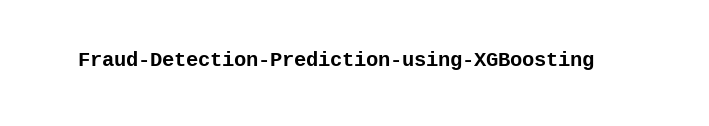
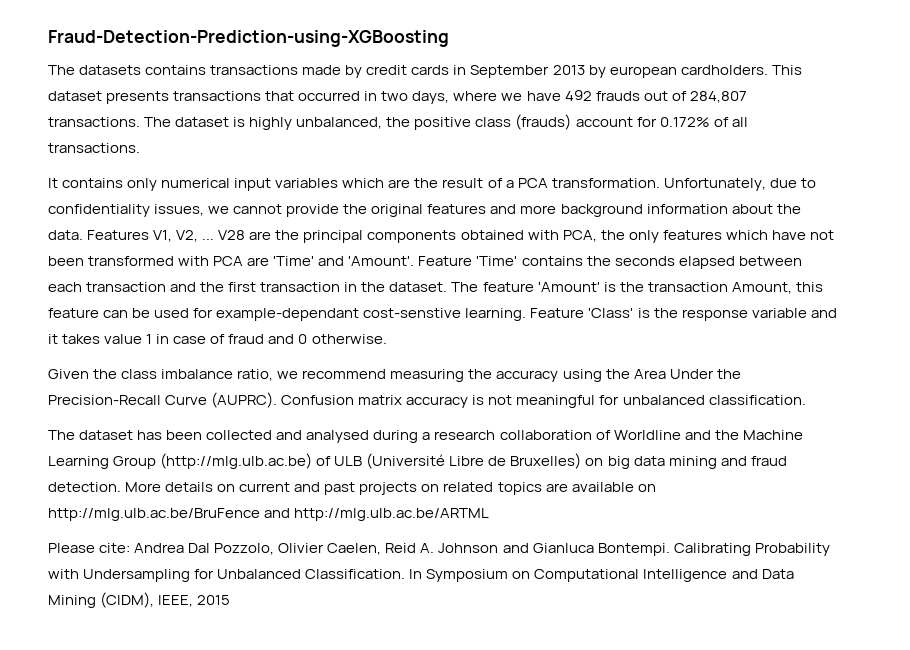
+ The datasets contains transactions made by credit cards in September 2013 by european cardholders. This dataset presents transactions that occurred in two days, where we have 492 frauds out of 284,807 transactions. The dataset is highly unbalanced, the positive class (frauds) account for 0.172% of all transactions.
+ It contains only numerical input variables which are the result of a PCA transformation. Unfortunately, due to confidentiality issues, we cannot provide the original features and more background information about the data. Features V1, V2, ... V28 are the principal components obtained with PCA, the only features which have not been transformed with PCA are 'Time' and 'Amount'. Feature 'Time' contains the seconds elapsed between each transaction and the first transaction in the dataset. The feature 'Amount' is the transaction Amount, this feature can be used for example-dependant cost-senstive learning. Feature 'Class' is the response variable and it takes value 1 in case of fraud and 0 otherwise.
+ Given the class imbalance ratio, we recommend measuring the accuracy using the Area Under the Precision-Recall Curve (AUPRC). Confusion matrix accuracy is not meaningful for unbalanced classification.
+ The dataset has been collected and analysed during a research collaboration of Worldline and the Machine Learning Group (http://mlg.ulb.ac.be) of ULB (Université Libre de Bruxelles) on big data mining and fraud detection. More details on current and past projects on related topics are available on http://mlg.ulb.ac.be/BruFence and http://mlg.ulb.ac.be/ARTML
+ Please cite: Andrea Dal Pozzolo, Olivier Caelen, Reid A. Johnson and Gianluca Bontempi. Calibrating Probability with Undersampling for Unbalanced Classification. In Symposium on Computational Intelligence and Data Mining (CIDM), IEEE, 2015

